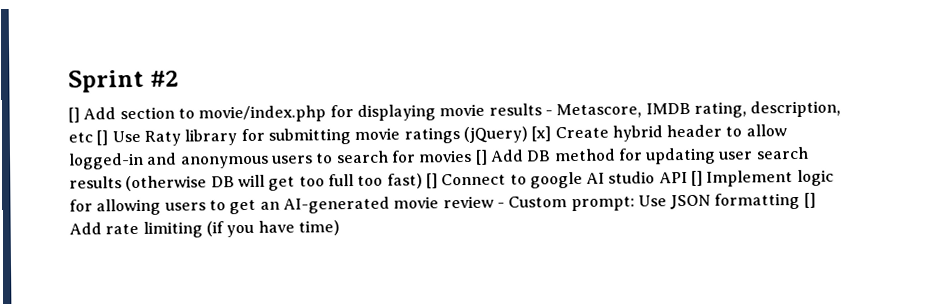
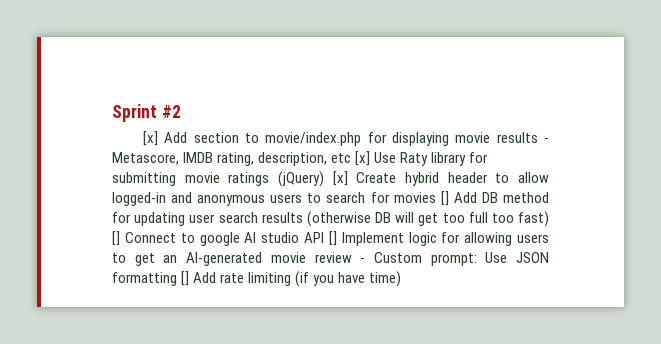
- [] Add section to movie/index.php for displaying movie results - Metascore, IMDB rating, description, etc [] Use Raty library for submitting movie ratings (jQuery) [x] Create hybrid header to allow logged-in and anonymous users to search for movies [] Add DB method for updating user search results (otherwise DB will get too full too fast) [] Connect to google AI studio API [] Implement logic for allowing users to get an AI-generated movie review - Custom prompt:
+ [x] Add section to movie/index.php for displaying movie results - Metascore, IMDB rating, description, etc [x] Use Raty library for submitting movie ratings (jQuery) [x] Create hybrid header to allow logged-in and anonymous users to search for movies [] Add DB method for updating user search results (otherwise DB will get too full too fast) [] Connect to google AI studio API [] Implement logic for allowing users to get an AI-generated movie review - Custom prompt:

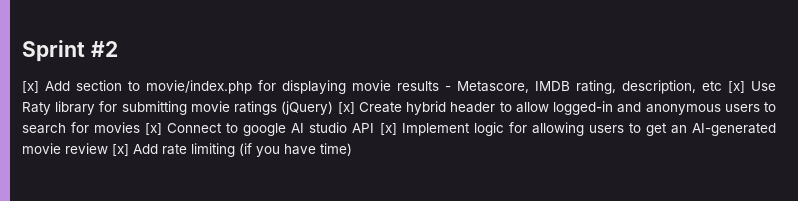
- [x] Add section to movie/index.php for displaying movie results - Metascore, IMDB rating, description, etc [x] Use Raty library for submitting movie ratings (jQuery) [x] Create hybrid header to allow logged-in and anonymous users to search for movies [] Add DB method for updating user search results (otherwise DB will get too full too fast) [] Connect to google AI studio API [] Implement logic for allowing users to get an AI-generated movie review - Custom prompt: Use JSON formatting [] Add rate limiting (if you have time)
+ [x] Add section to movie/index.php for displaying movie results - Metascore, IMDB rating, description, etc [x] Use Raty library for submitting movie ratings (jQuery) [x] Create hybrid header to allow logged-in and anonymous users to search for movies [x] Connect to google AI studio API [x] Implement logic for allowing users to get an AI-generated movie review [x] Add rate limiting (if you have time)

